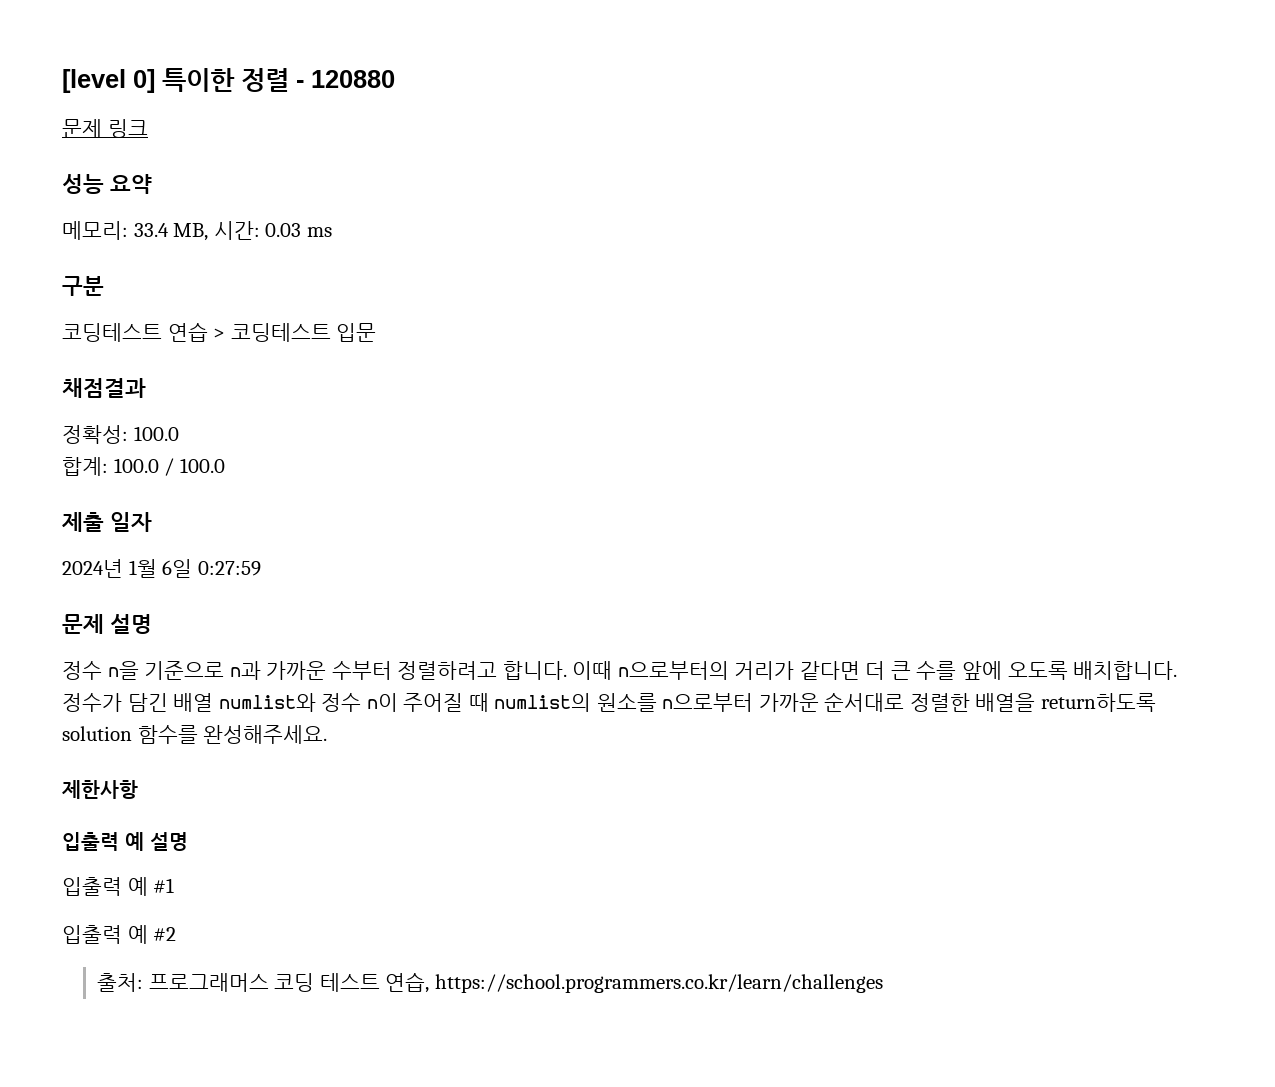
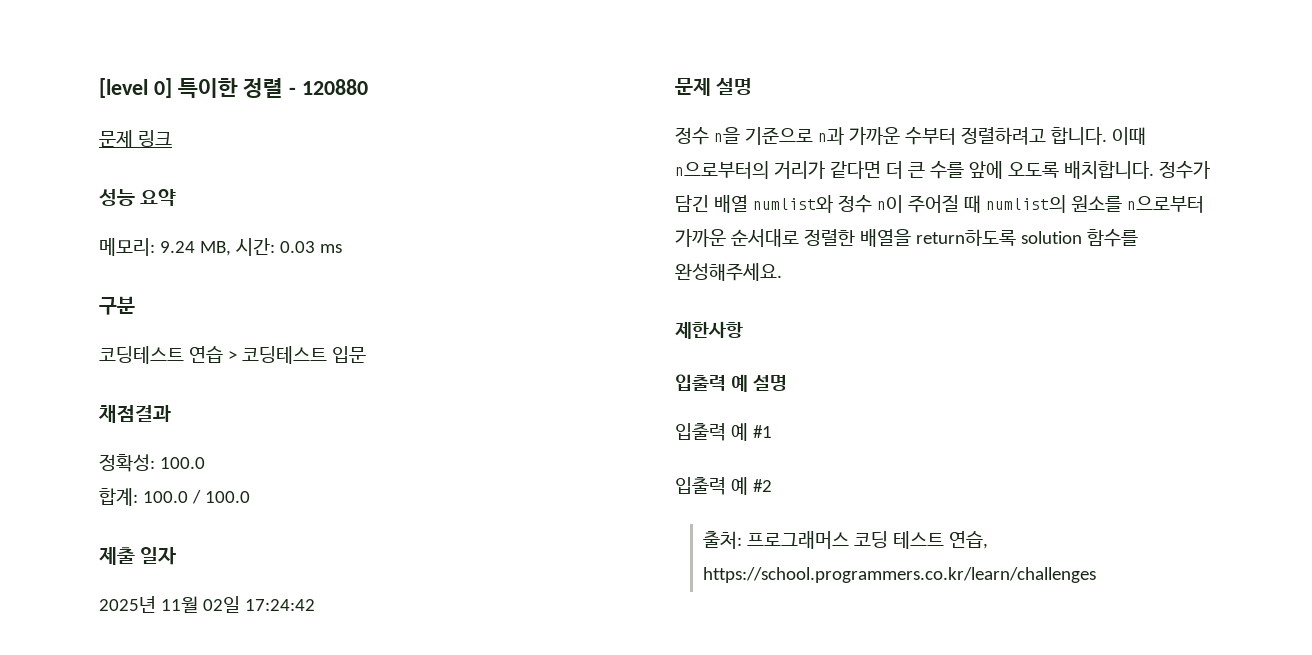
- 메모리: 33.4 MB, 시간: 0.03 ms
+ 메모리: 9.24 MB, 시간: 0.03 ms
- 2024년 1월 6일 0:27:59
+ 2025년 11월 02일 17:24:42

